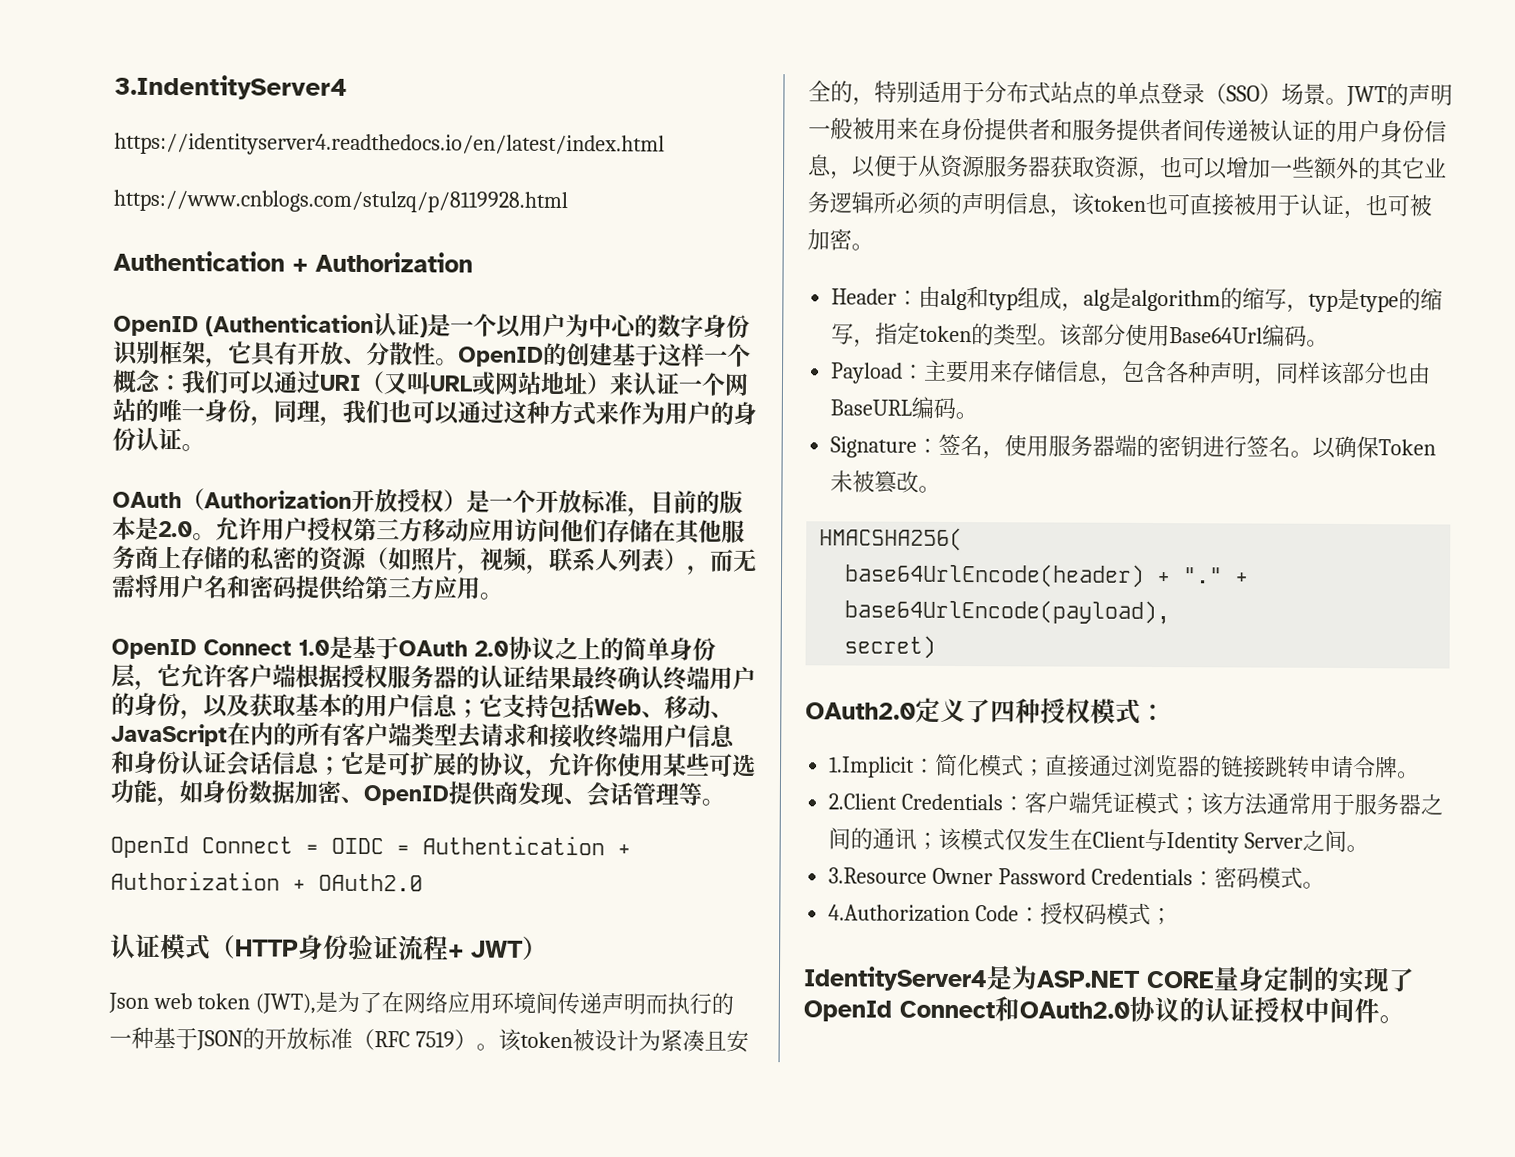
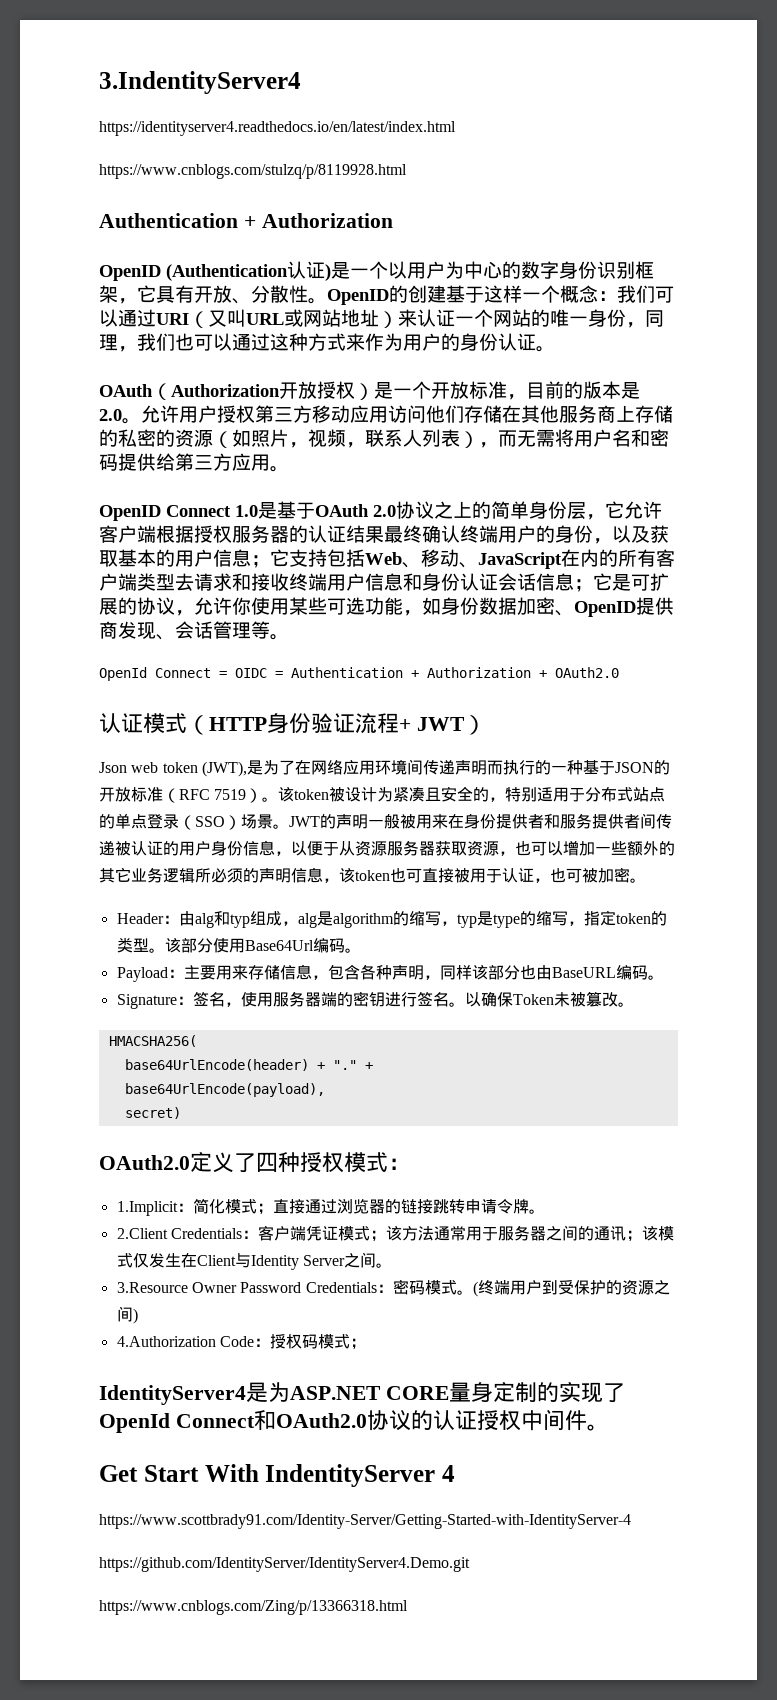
+ (终端用户到受保护的资源之间)
+ Get Start With IndentityServer 4
+ https://www.scottbrady91.com/Identity-Server/Getting-Started-with-IdentityServer-4
+ https://github.com/IdentityServer/IdentityServer4.Demo.git
+ https://www.cnblogs.com/Zing/p/13366318.html

